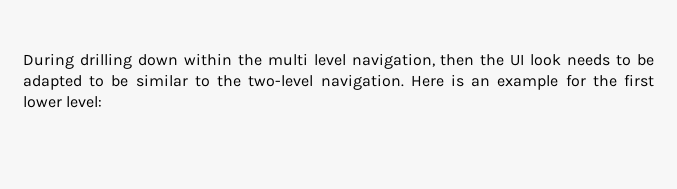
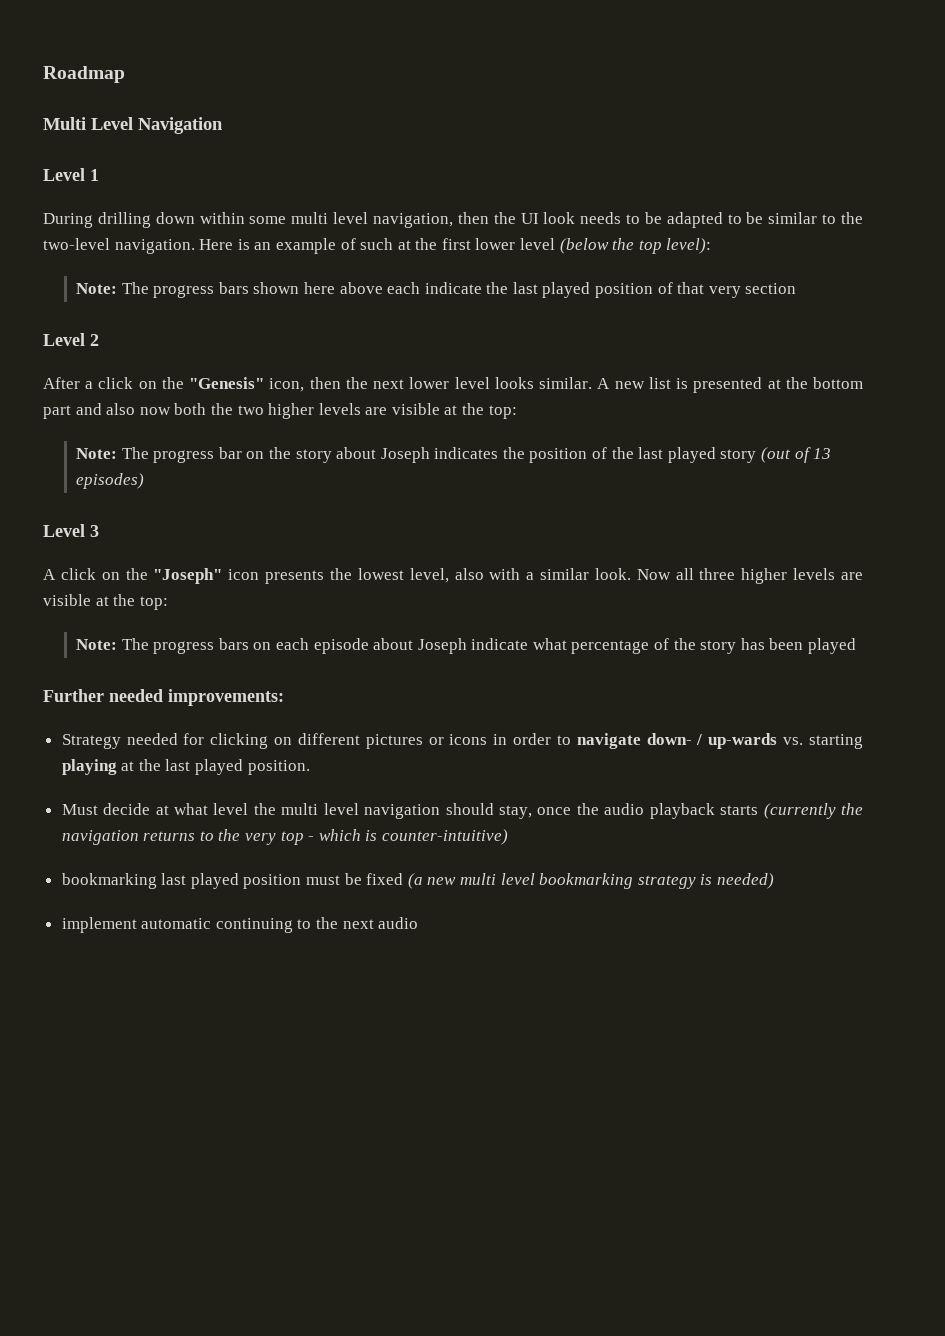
+ Roadmap
+ Multi Level Navigation
+ Level 1
- During drilling down within the multi level navigation, then the UI look needs to be adapted to be similar to the two-level navigation.
+ During drilling down within some multi level navigation, then the UI look needs to be adapted to be similar to the two-level navigation.
- Here is an example for the first lower level:
+ Here is an example of such at the first lower level (below the top level):
+ Note: The progress bars shown here above each indicate the last played position of that very section
+ Level 2
+ After a click on the "Genesis" icon, then the next lower level looks similar. A new list is presented at the bottom part and also now both the two higher levels are visible at the top:
+ Note: The progress bar on the story about Joseph indicates the position of the last played story (out of 13 episodes)
+ Level 3
+ A click on the "Joseph" icon presents the lowest level, also with a similar look. Now all three higher levels are visible at the top:
+ Note: The progress bars on each episode about Joseph indicate what percentage of the story has been played
+ Further needed improvements:
+ Strategy needed for clicking on different pictures or icons in order to navigate down- / up-wards vs. starting playing at the last played position.
+ Must decide at what level the multi level navigation should stay, once the audio playback starts (currently the navigation returns to the very top - which is counter-intuitive)
+ bookmarking last played position must be fixed (a new multi level bookmarking strategy is needed)
+ implement automatic continuing to the next audio

